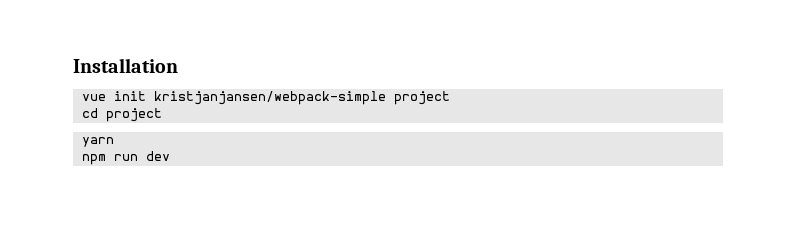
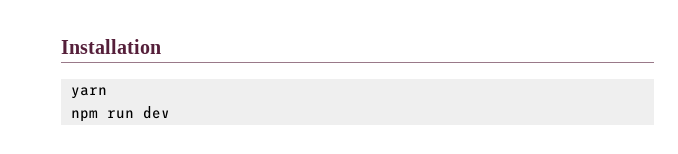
- vue init kristjanjansen/webpack-simple project
- cd project

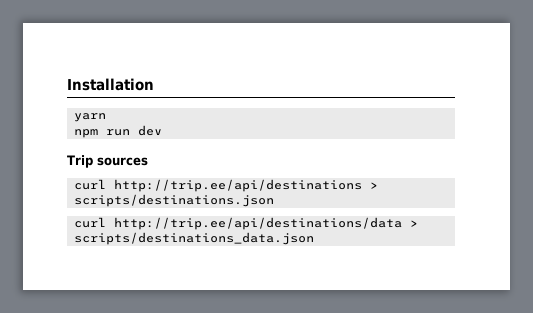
+ Trip sources
+ curl http://trip.ee/api/destinations > scripts/destinations.json
+ curl http://trip.ee/api/destinations/data > scripts/destinations_data.json

